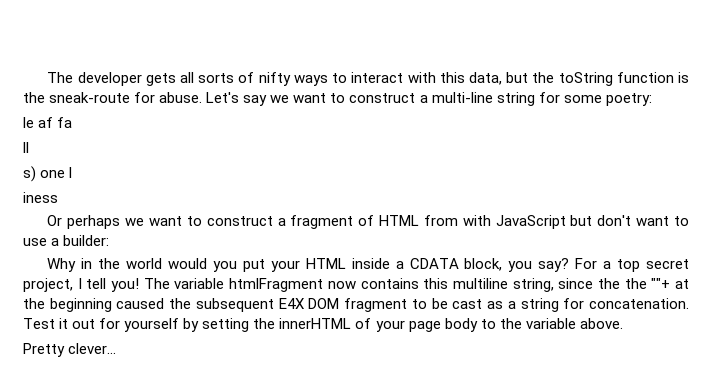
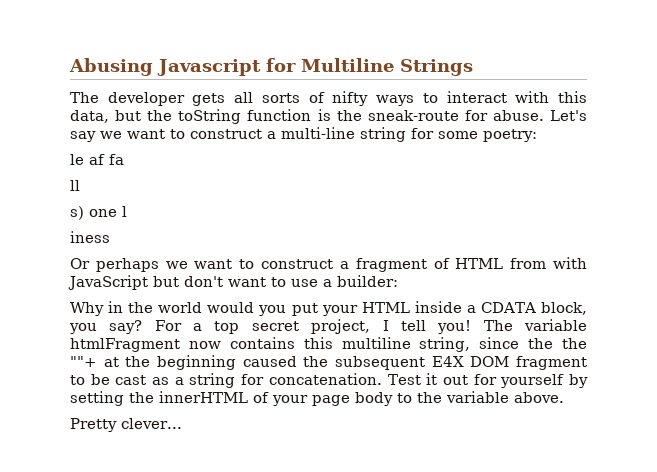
+ Abusing Javascript for Multiline Strings

